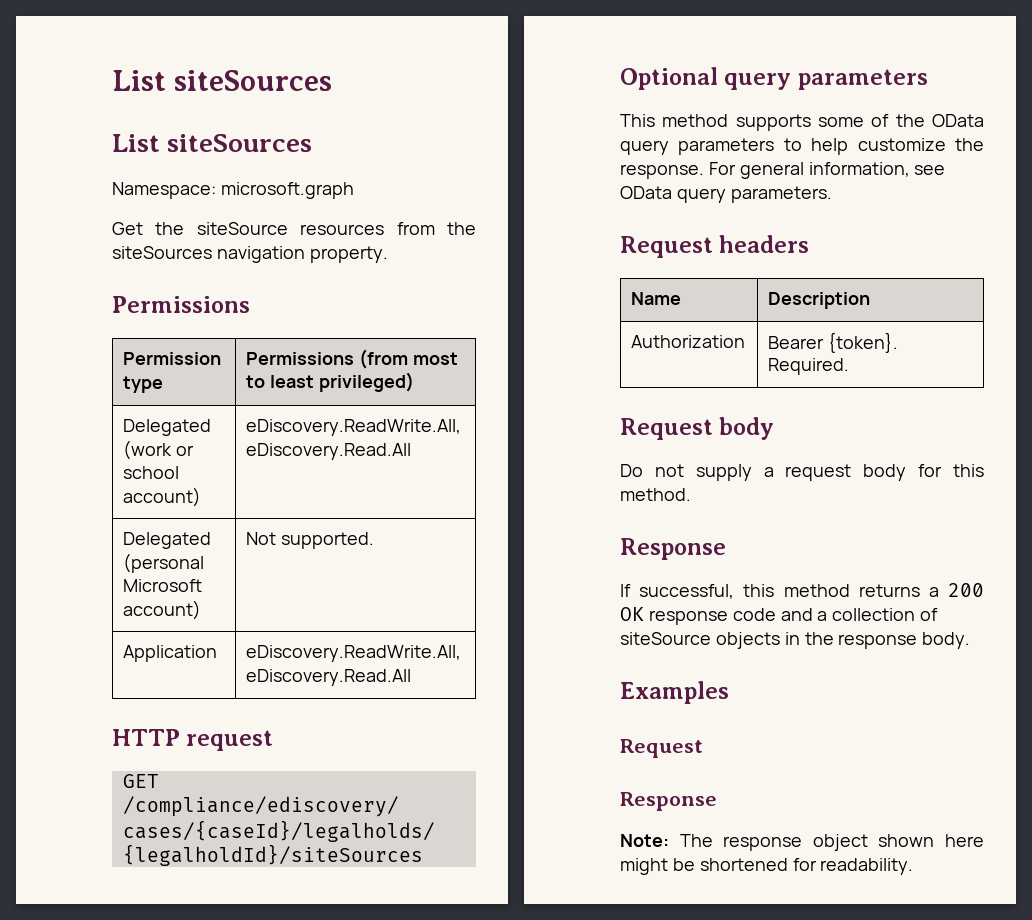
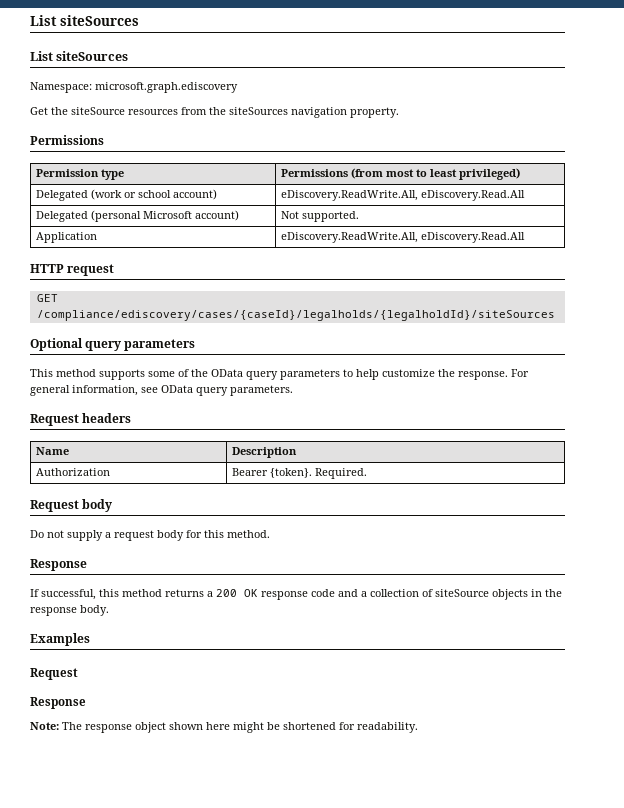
- Namespace: microsoft.graph
+ Namespace: microsoft.graph.ediscovery

